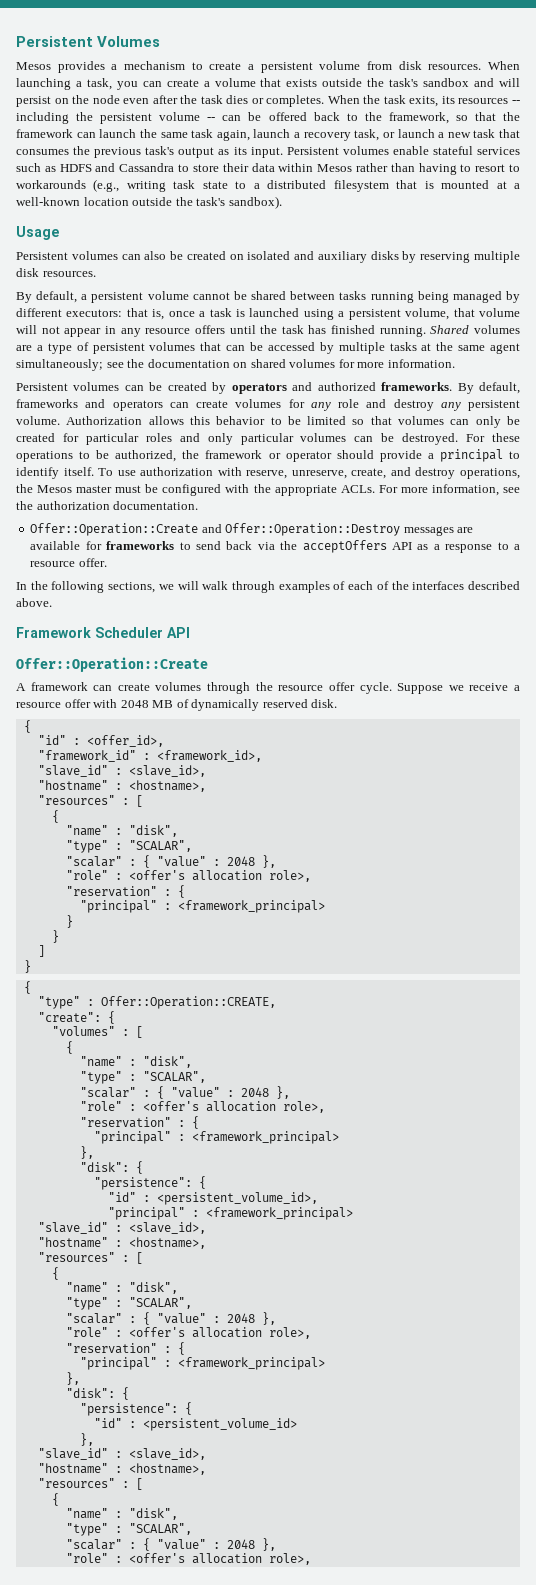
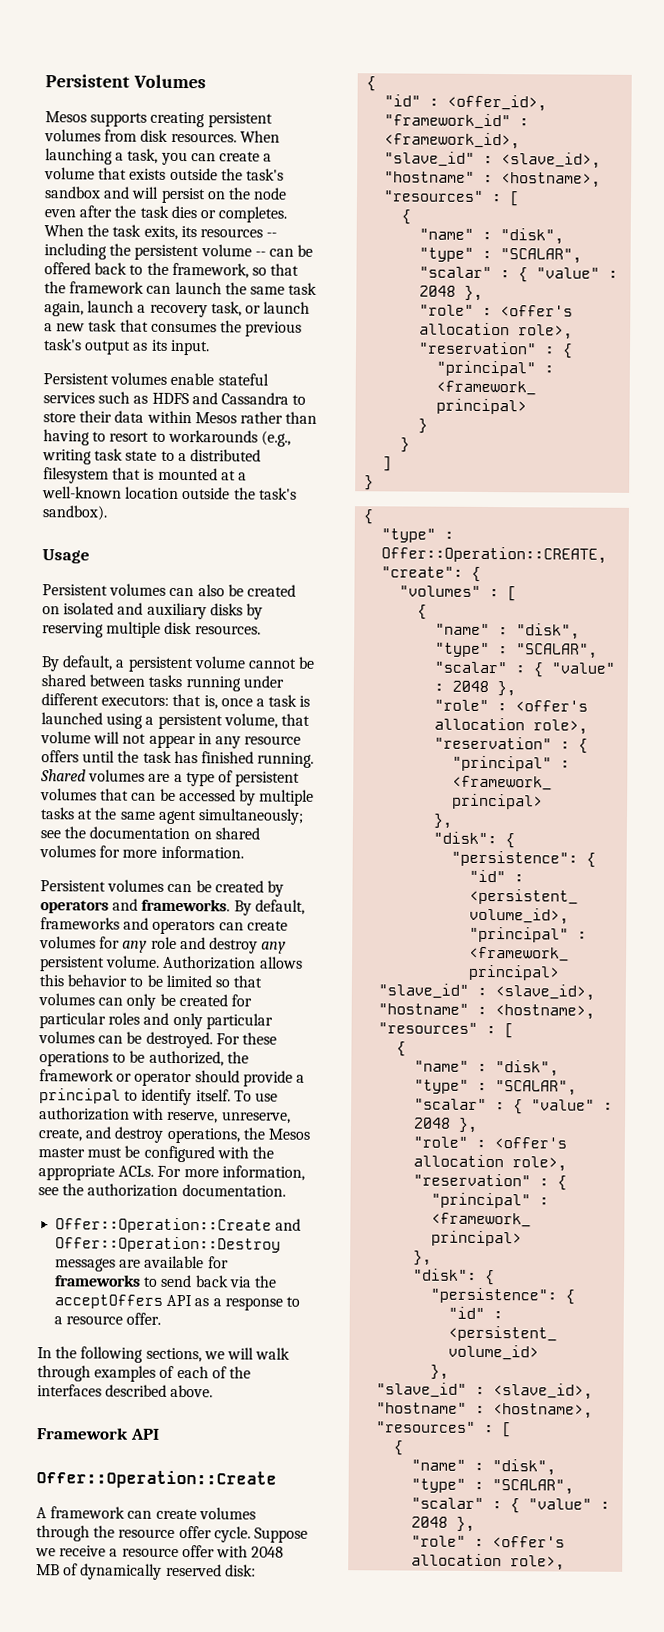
- Mesos provides a mechanism to create a persistent volume from disk resources.
+ Mesos supports creating persistent volumes from disk resources.
- When the task exits, its resources -- including the persistent volume -- can be offered back to the framework, so that the framework can launch the same task again, launch a recovery task, or launch a new task that consumes the previous task's output as its input. Persistent volumes enable stateful services such as HDFS and Cassandra to store their data within Mesos rather than having to resort to workarounds (e.g., writing task state to a distributed filesystem that is mounted at a well-known location outside the task's sandbox).
+ When the task exits, its resources -- including the persistent volume -- can be offered back to the framework, so that the framework can launch the same task again, launch a recovery task, or launch a new task that consumes the previous task's output as its input.
+ Persistent volumes enable stateful services such as HDFS and Cassandra to store their data within Mesos rather than having to resort to workarounds (e.g., writing task state to a distributed filesystem that is mounted at a well-known location outside the task's sandbox).
- By default, a persistent volume cannot be shared between tasks running being managed by different executors: that is, once a task is launched using a persistent volume, that volume will not appear in any resource offers until the task has finished running.
+ By default, a persistent volume cannot be shared between tasks running under different executors: that is, once a task is launched using a persistent volume, that volume will not appear in any resource offers until the task has finished running.
- Persistent volumes can be created by operators and authorized frameworks.
+ Persistent volumes can be created by operators and frameworks.
- Framework Scheduler API
+ Framework API
- Suppose we receive a resource offer with 2048 MB of dynamically reserved disk.
+ Suppose we receive a resource offer with 2048 MB of dynamically reserved disk:

